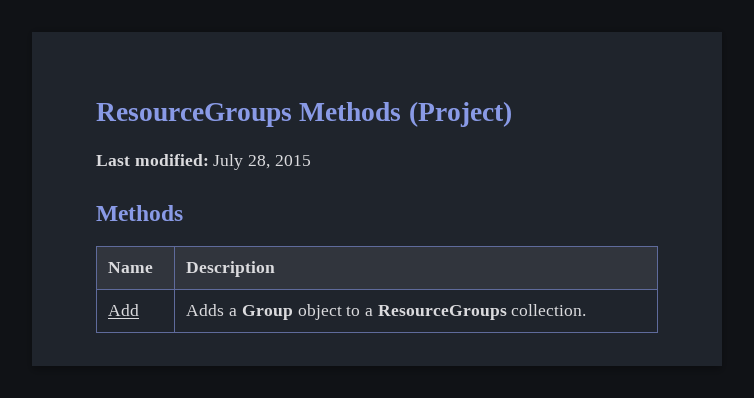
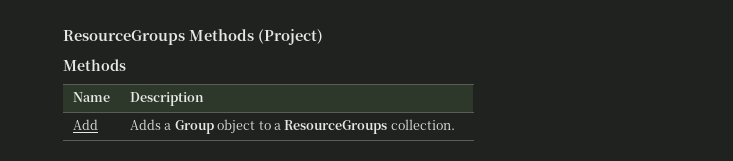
- Last modified: July 28, 2015

